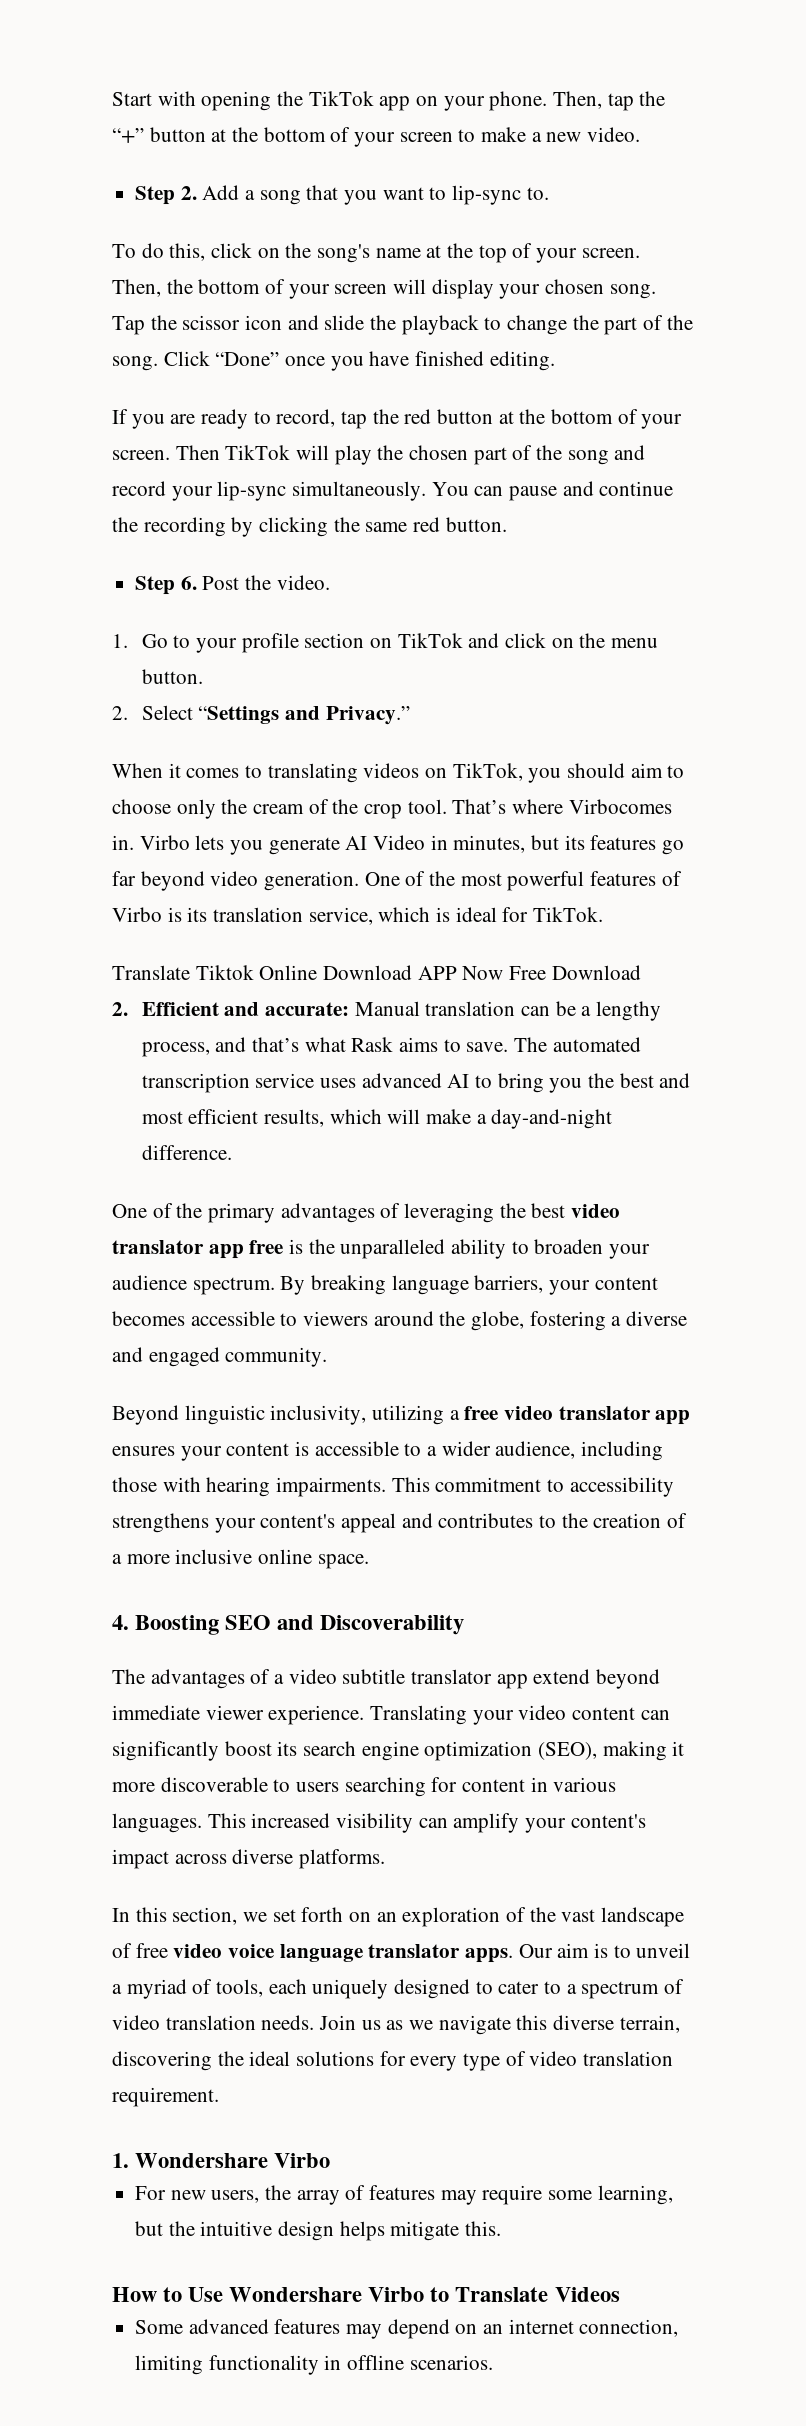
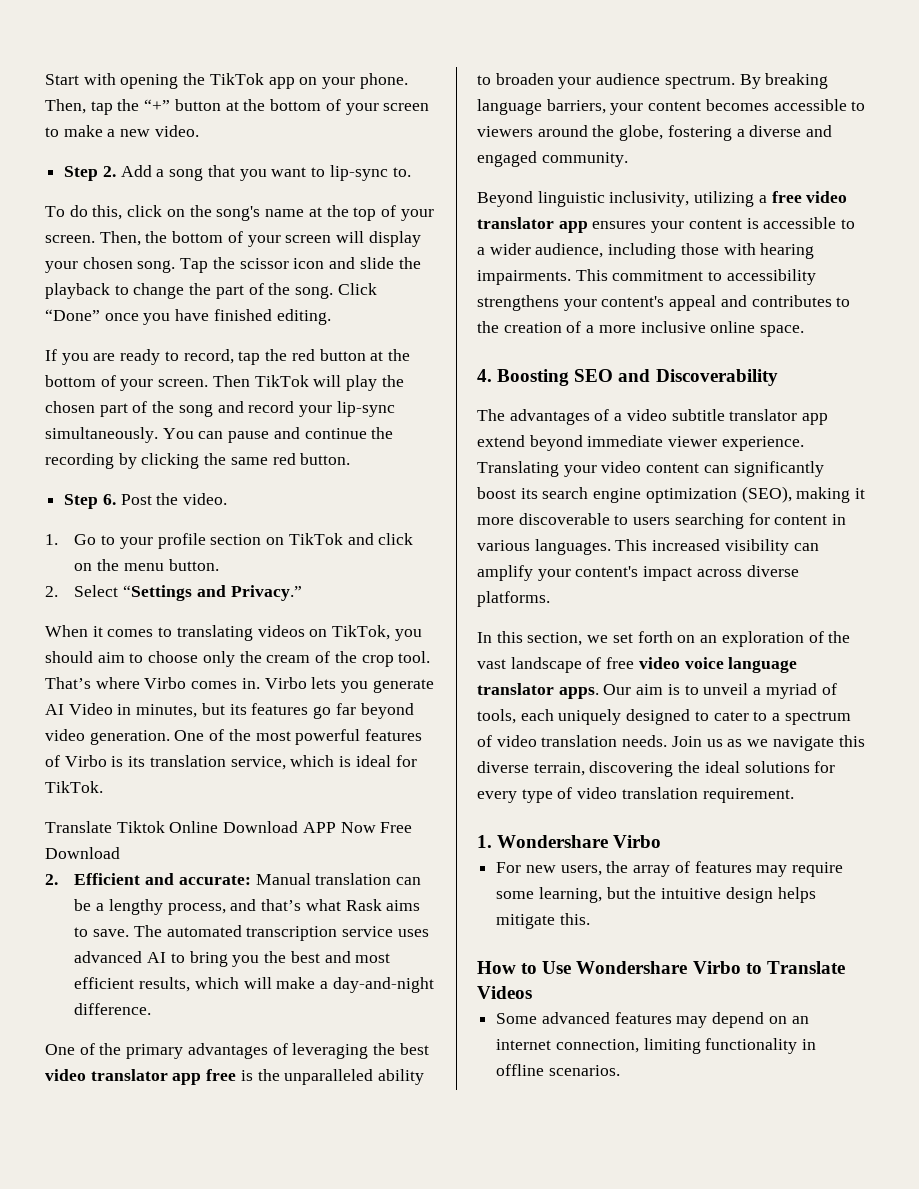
- That’s where Virbocomes in.
+ That’s where Virbo comes in.

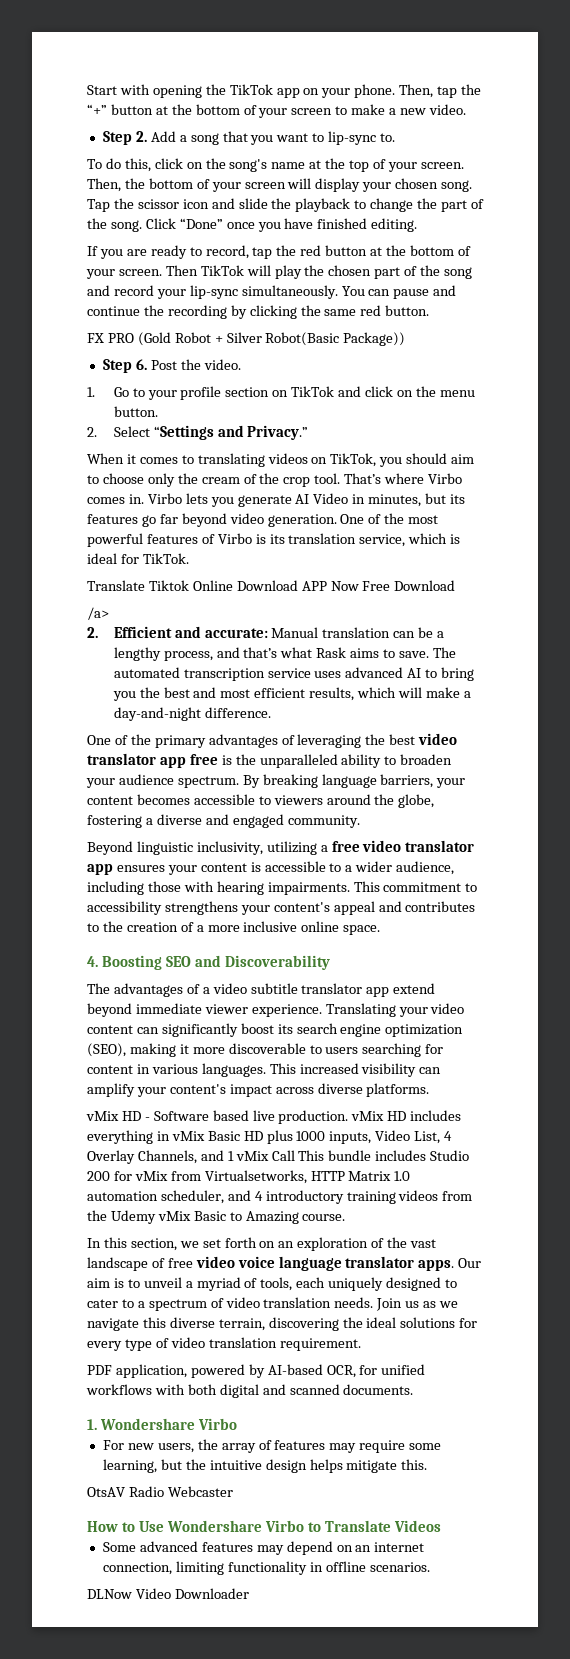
+ FX PRO (Gold Robot + Silver Robot(Basic Package))
+ /a>
+ vMix HD - Software based live production. vMix HD includes everything in vMix Basic HD plus 1000 inputs, Video List, 4 Overlay Channels, and 1 vMix Call This bundle includes Studio 200 for vMix from Virtualsetworks, HTTP Matrix 1.0 automation scheduler, and 4 introductory training videos from the Udemy vMix Basic to Amazing course.
+ PDF application, powered by AI-based OCR, for unified workflows with both digital and scanned documents.
+ OtsAV Radio Webcaster
+ DLNow Video Downloader

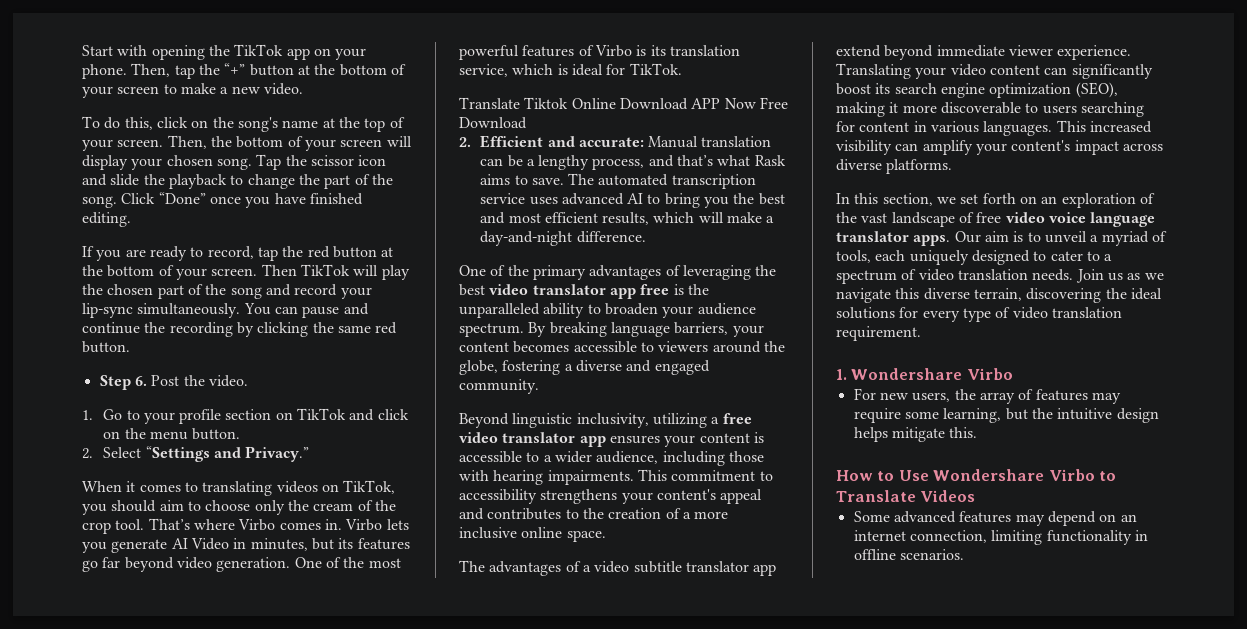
- Step 2. Add a song that you want to lip-sync to.
- FX PRO (Gold Robot + Silver Robot(Basic Package))
- /a>
- 4. Boosting SEO and Discoverability
- vMix HD - Software based live production. vMix HD includes everything in vMix Basic HD plus 1000 inputs, Video List, 4 Overlay Channels, and 1 vMix Call This bundle includes Studio 200 for vMix from Virtualsetworks, HTTP Matrix 1.0 automation scheduler, and 4 introductory training videos from the Udemy vMix Basic to Amazing course.
- PDF application, powered by AI-based OCR, for unified workflows with both digital and scanned documents.
- OtsAV Radio Webcaster
- DLNow Video Downloader

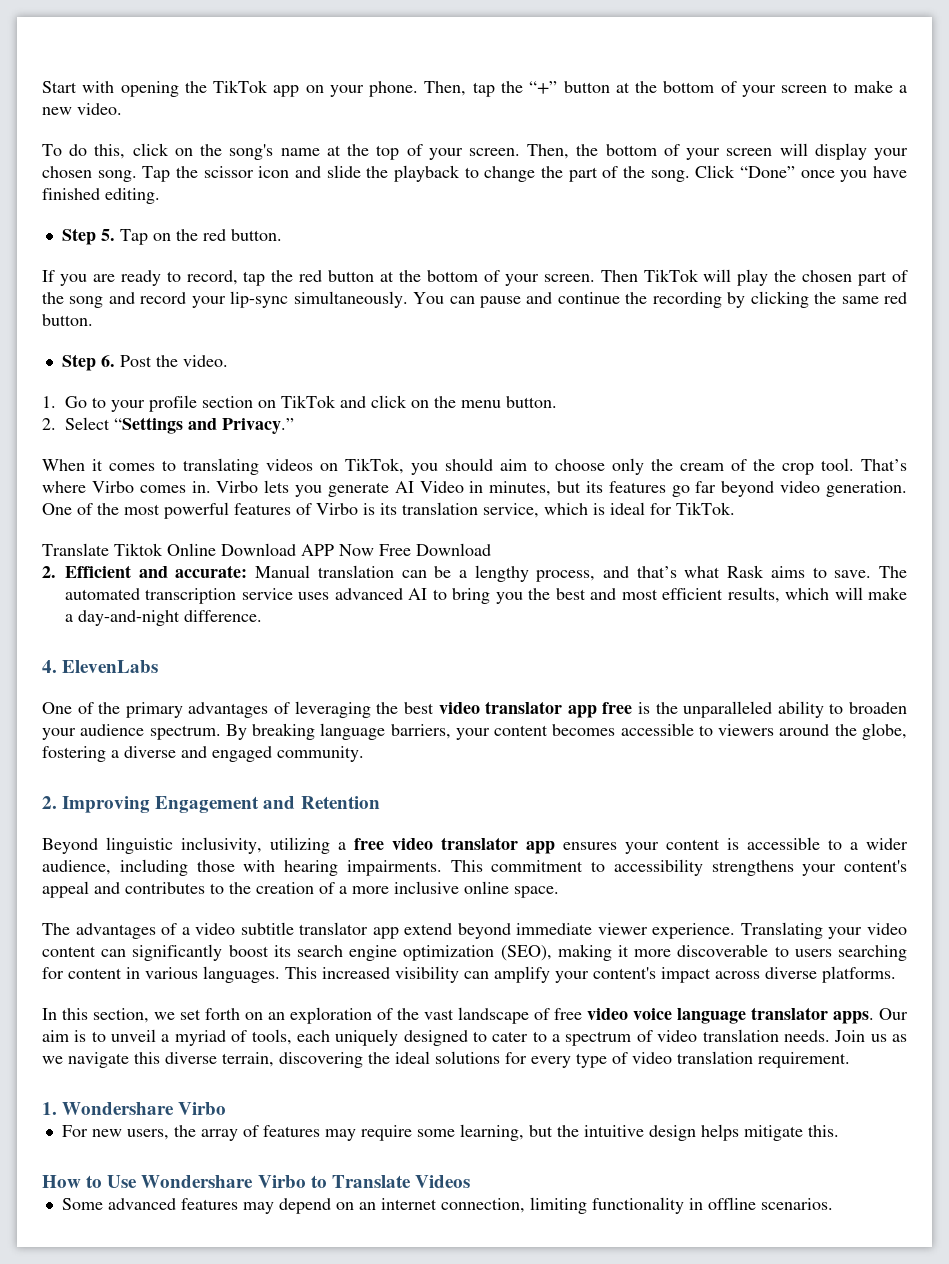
+ Step 5. Tap on the red button.
+ 4. ElevenLabs
+ 2. Improving Engagement and Retention

